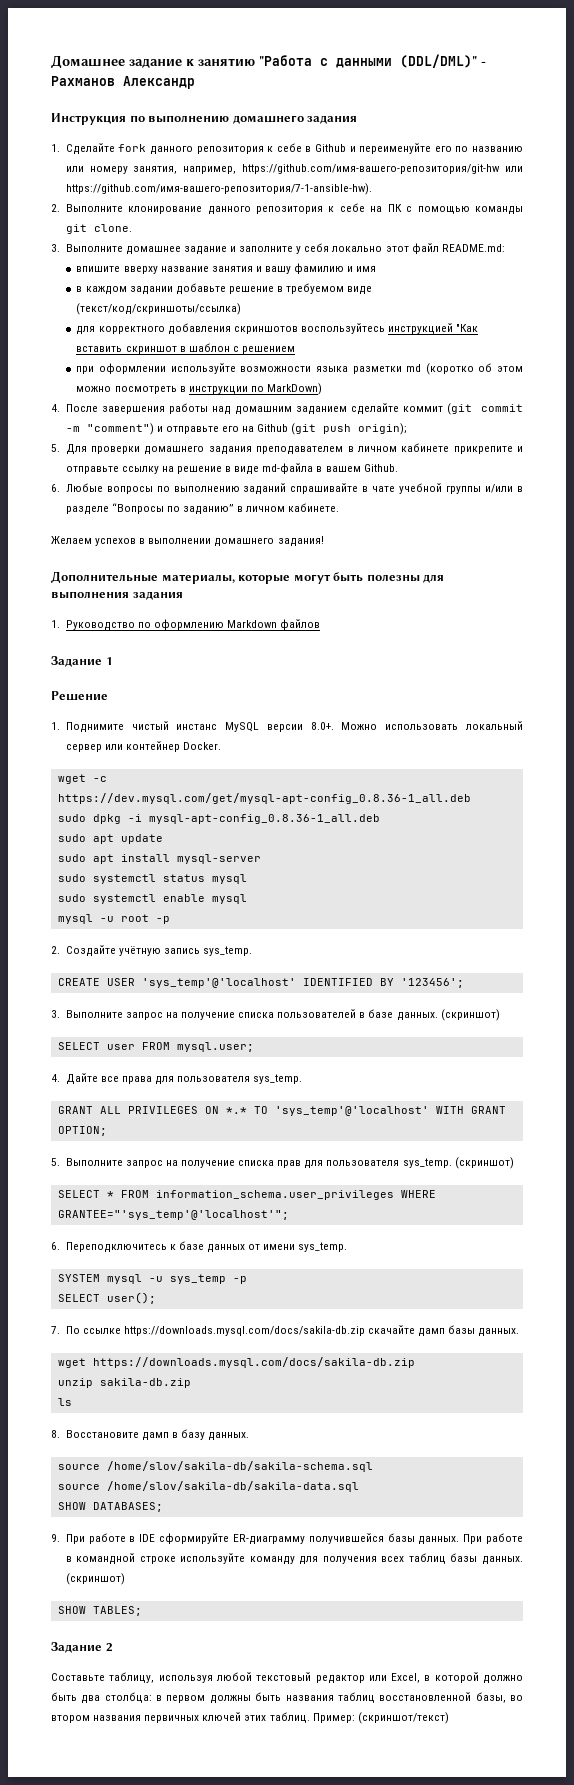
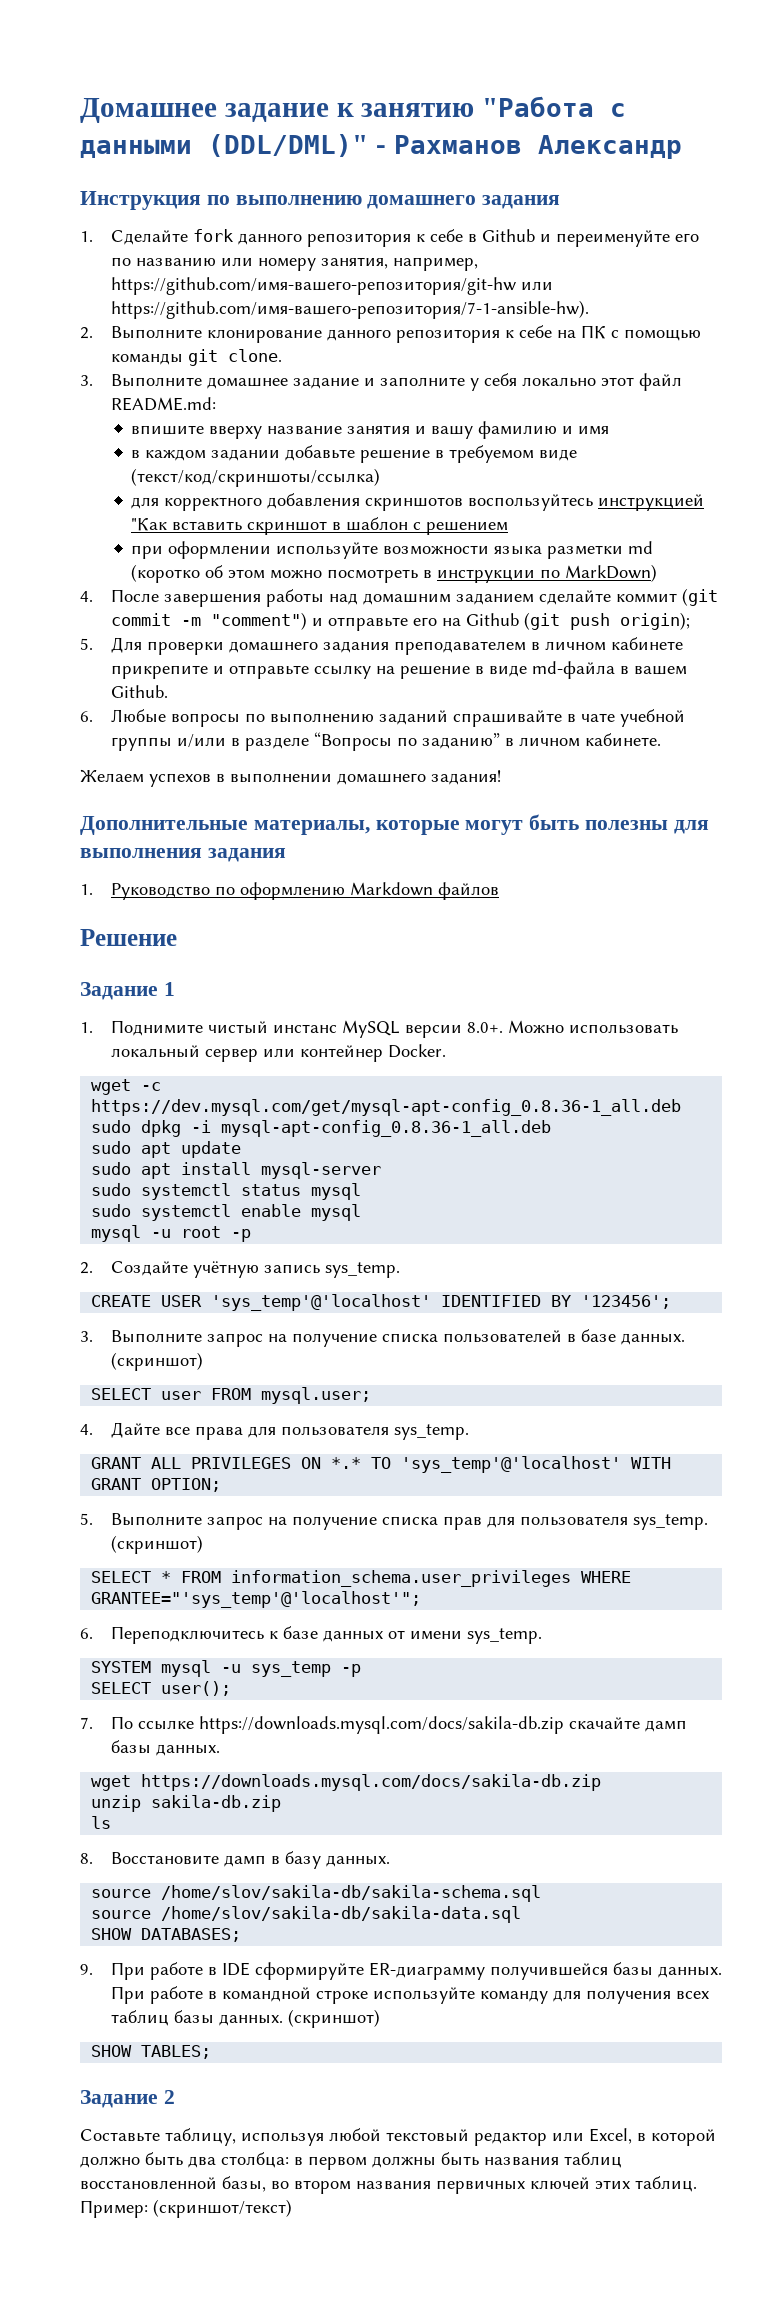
+ Решение
- Решение

